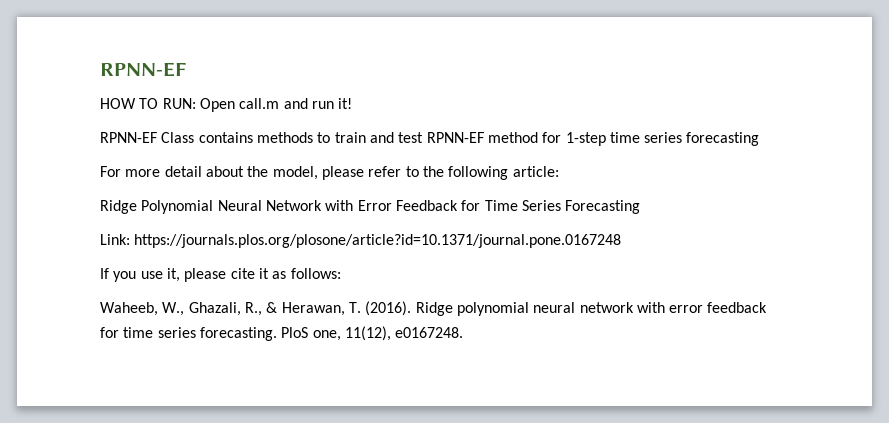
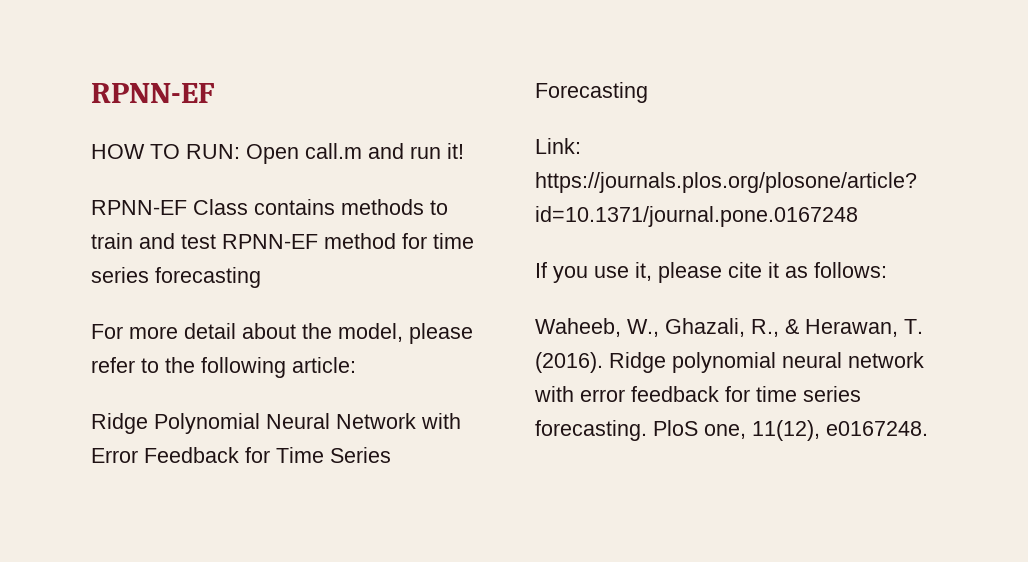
- RPNN-EF Class contains methods to train and test RPNN-EF method for 1-step time series forecasting
+ RPNN-EF Class contains methods to train and test RPNN-EF method for time series forecasting

